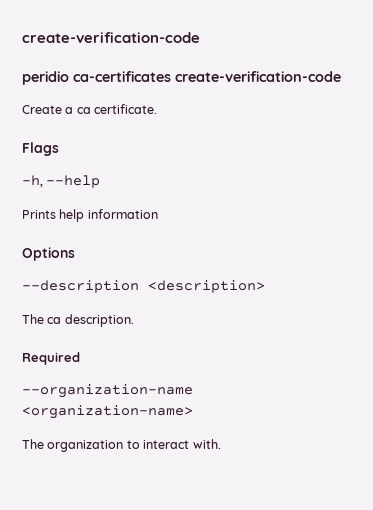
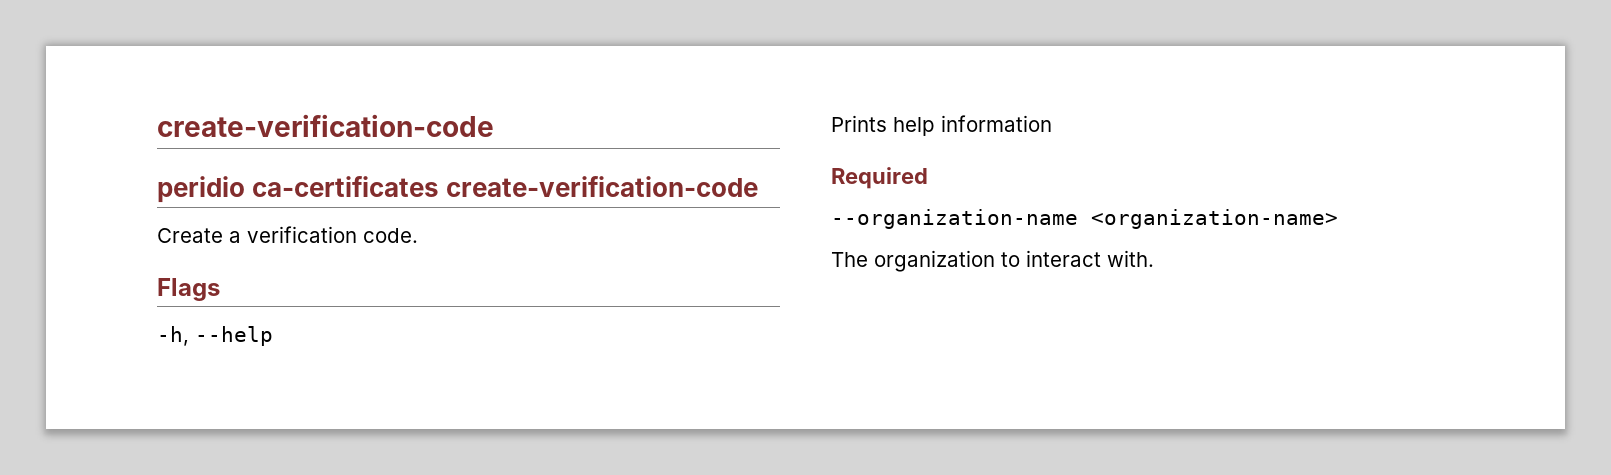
- Create a ca certificate.
+ Create a verification code.
- Options
- --description <description>
- The ca description.

